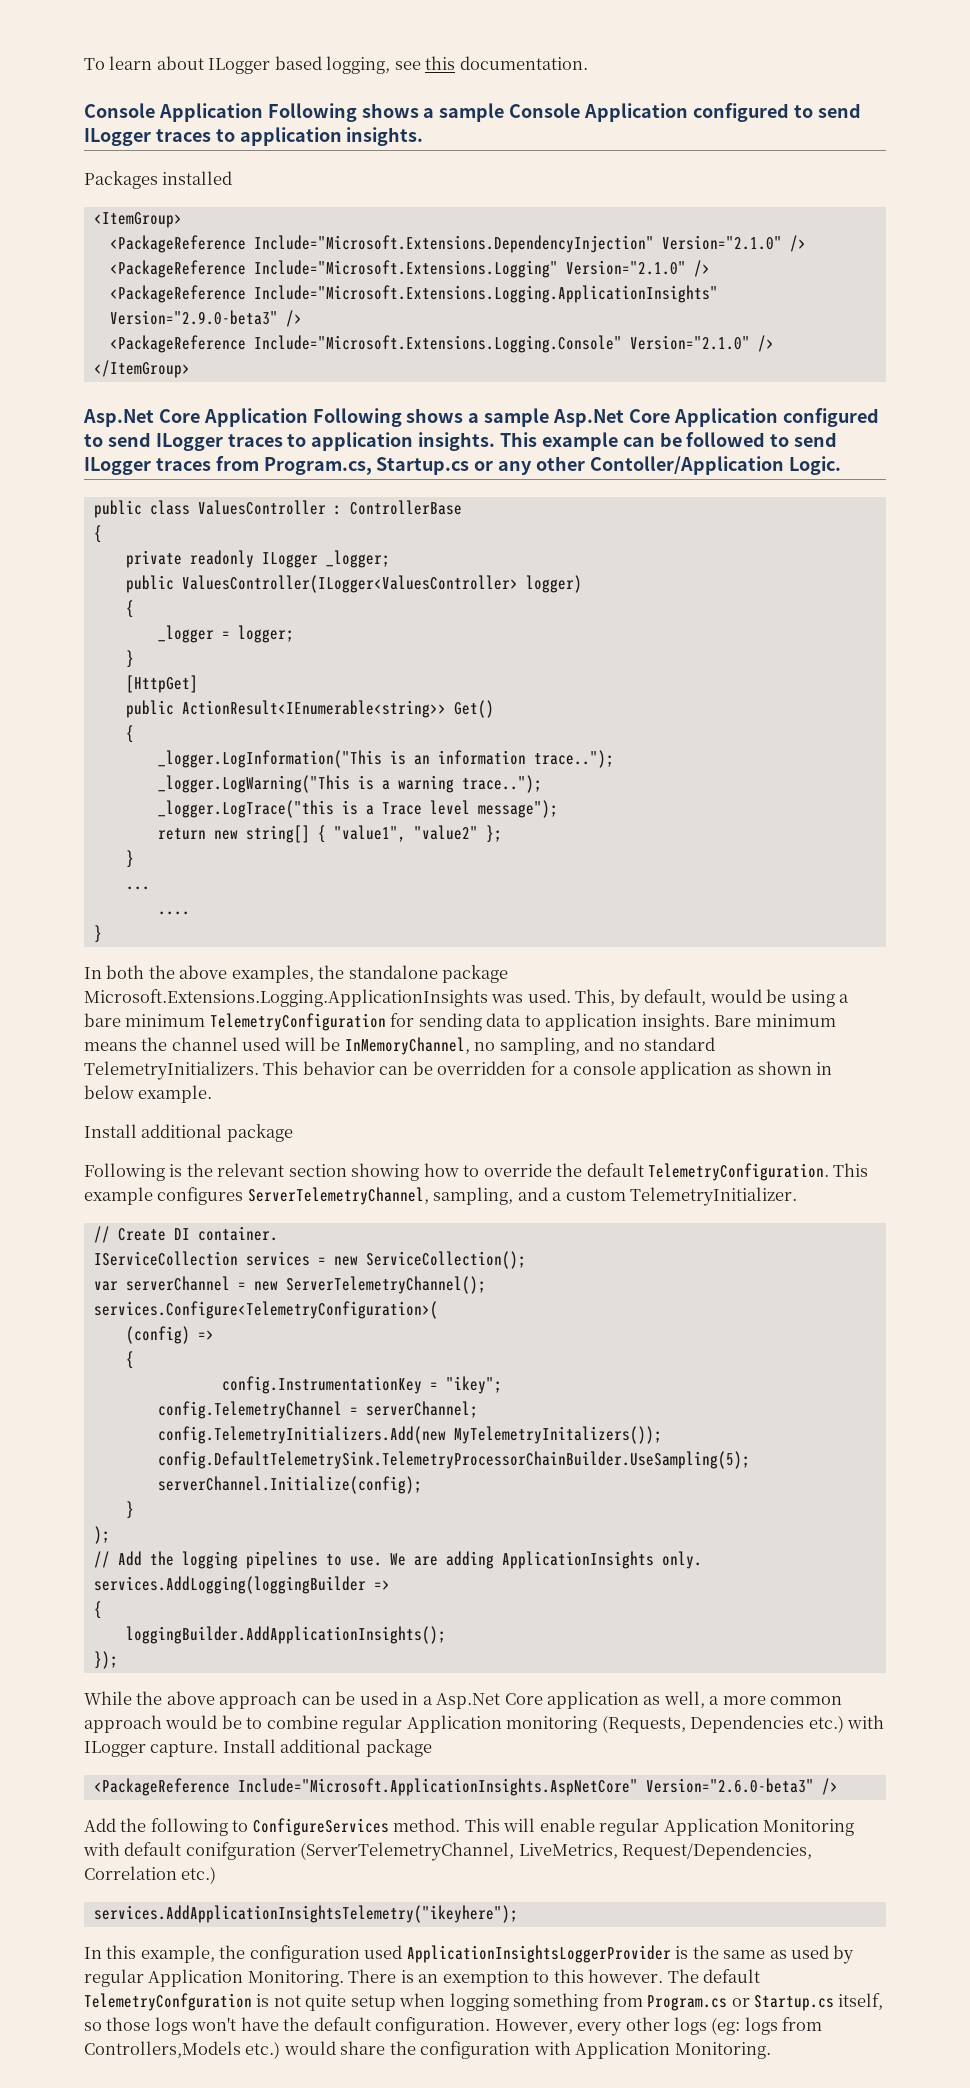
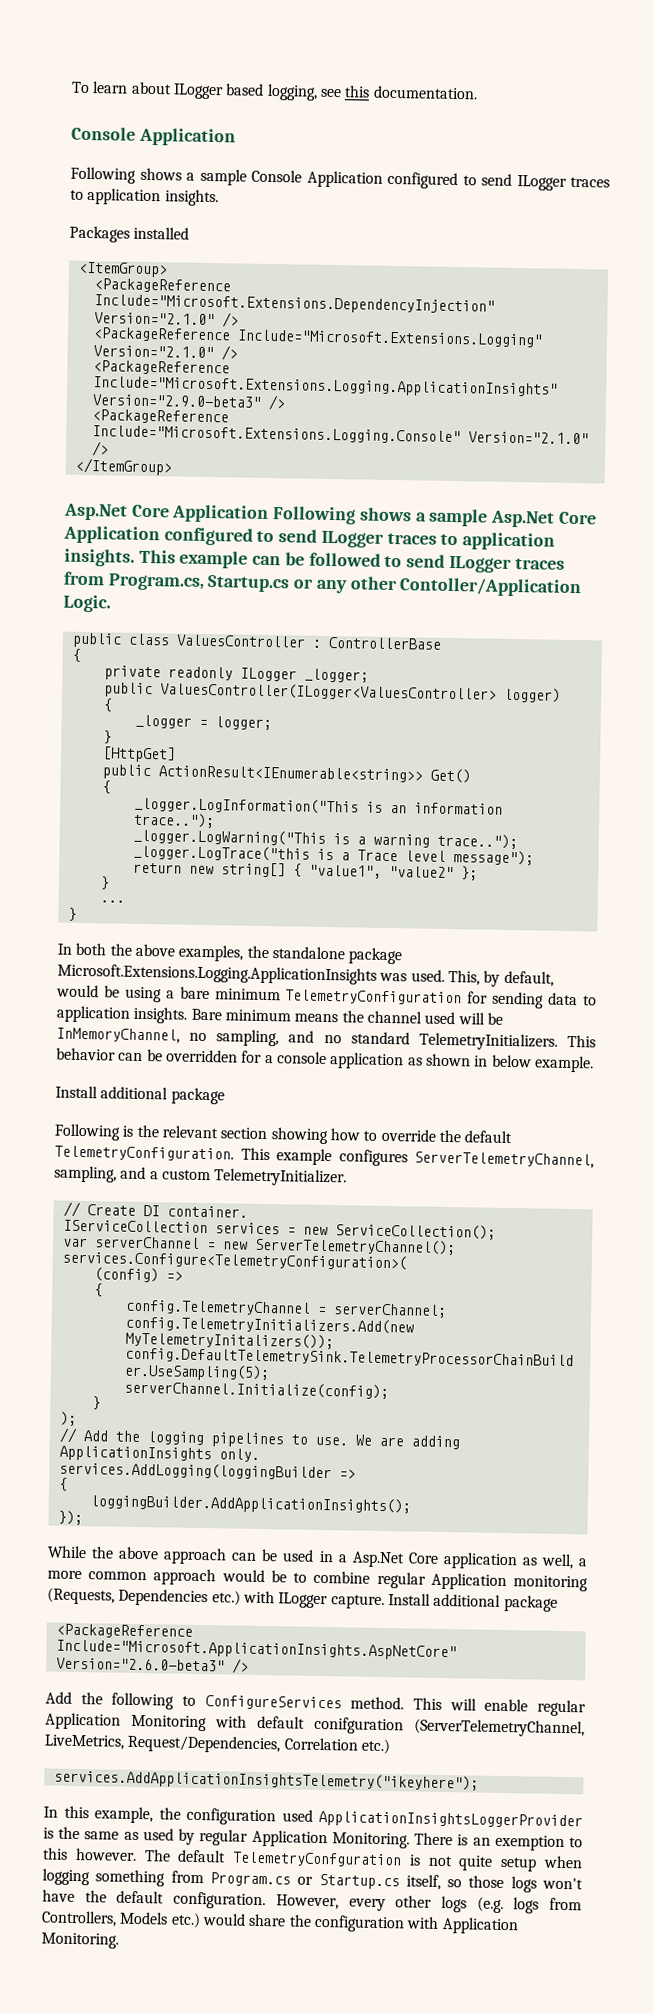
  To learn about ILogger based logging, see this documentation.
- Console Application Following shows a sample Console Application configured to send ILogger traces to application insights.
+ Console Application
+ Following shows a sample Console Application configured to send ILogger traces to application insights.
- ....
- config.InstrumentationKey = "ikey";
- However, every other logs (eg: logs from Controllers,Models etc.) would share the configuration with Application Monitoring.
+ However, every other logs (e.g. logs from Controllers, Models etc.) would share the configuration with Application Monitoring.

